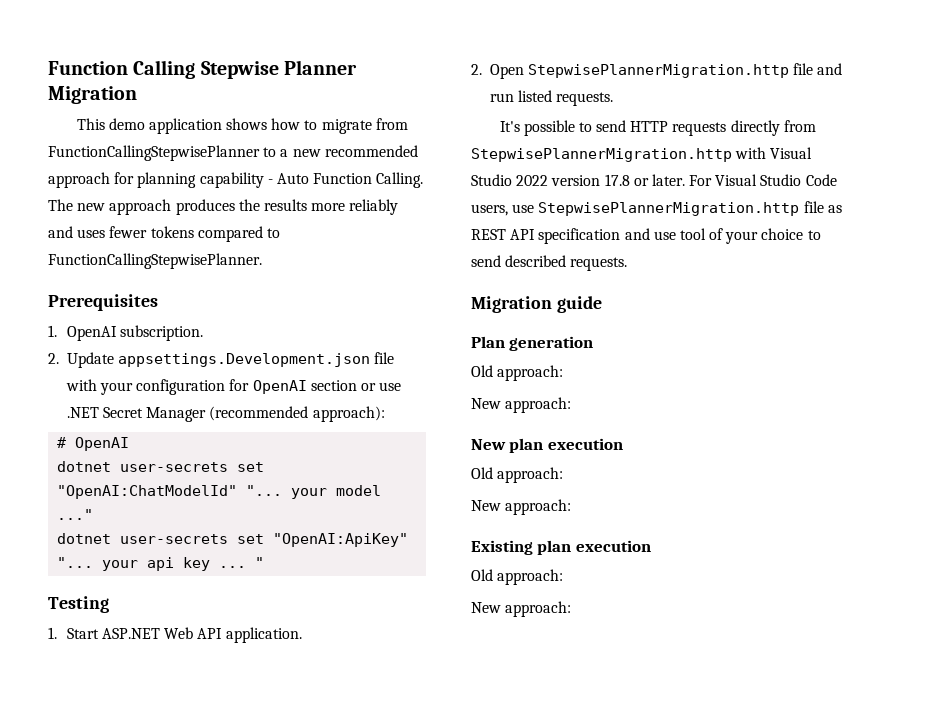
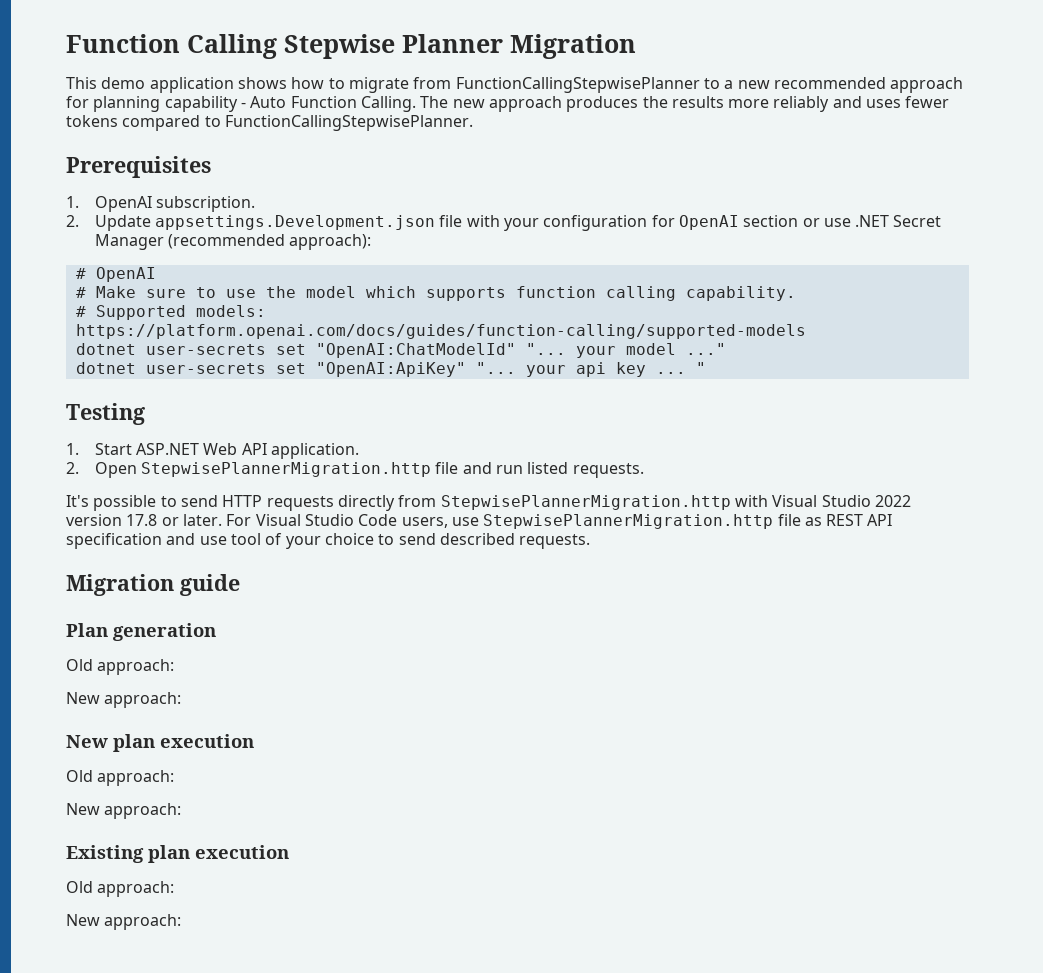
+ # Make sure to use the model which supports function calling capability.
+ # Supported models: https://platform.openai.com/docs/guides/function-calling/supported-models

